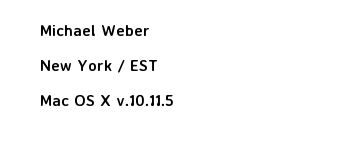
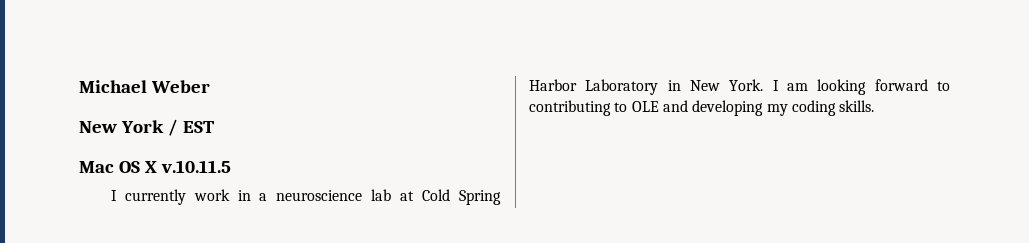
+ I currently work in a neuroscience lab at Cold Spring Harbor Laboratory in New York. I am looking forward to contributing to OLE and developing my coding skills.

